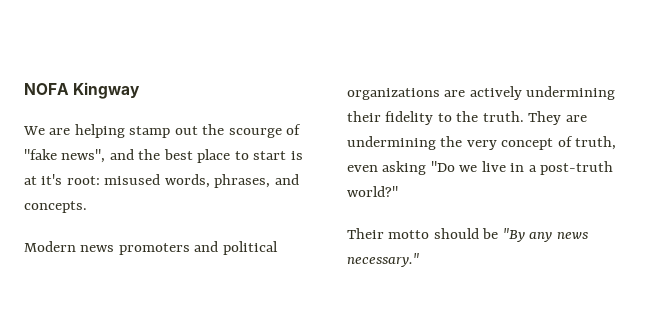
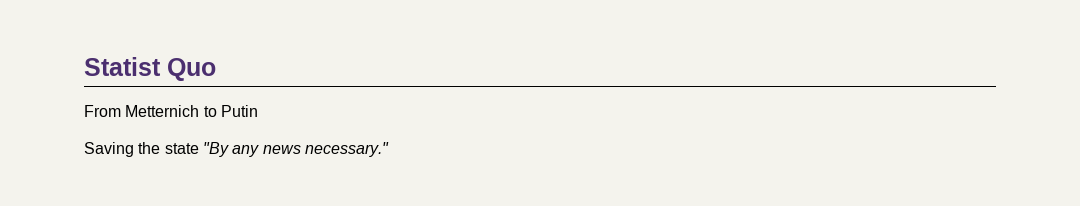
- NOFA Kingway
- We are helping stamp out the scourge of "fake news", and the best place to start is at it's root: misused words, phrases, and concepts.
- Modern news promoters and political organizations are actively undermining their fidelity to the truth. They are undermining the very concept of truth, even asking "Do we live in a post-truth world?"
- Their motto should be "By any news necessary."
+ Statist Quo
+ From Metternich to Putin
+ Saving the state "By any news necessary."

